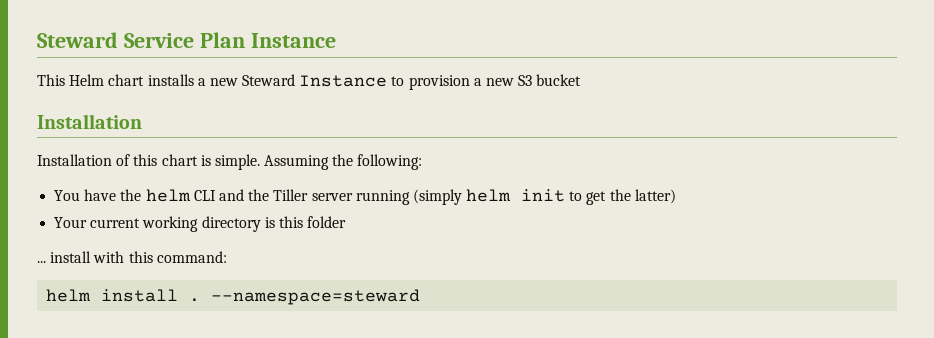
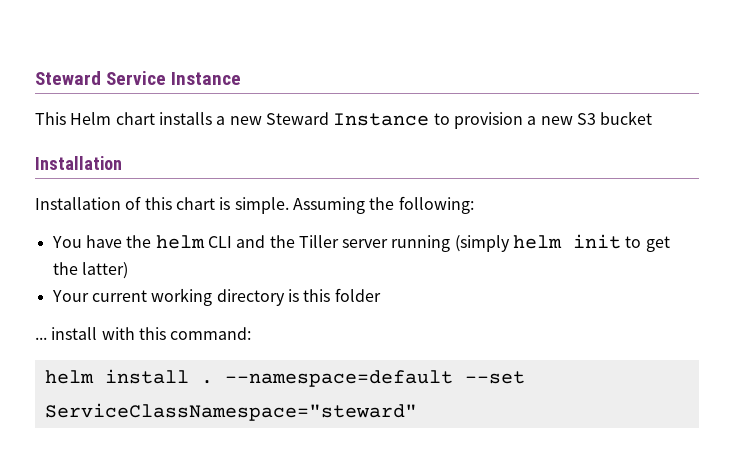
- Steward Service Plan Instance
+ Steward Service Instance
- --namespace=steward
+ --namespace=default --set ServiceClassNamespace="steward"

